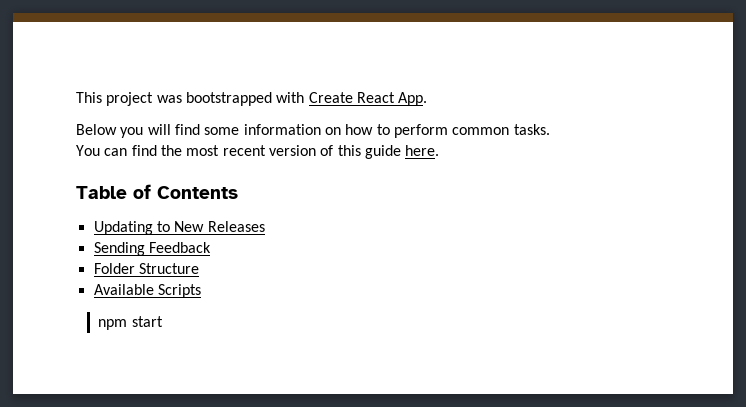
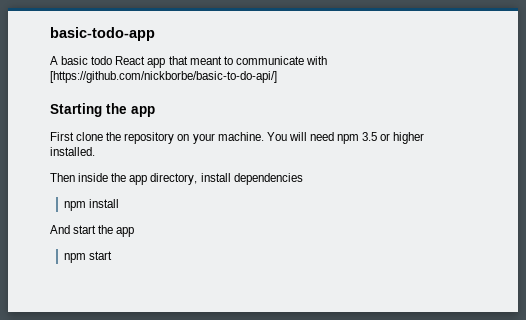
- This project was bootstrapped with Create React App.
- Below you will find some information on how to perform common tasks.
- You can find the most recent version of this guide here.
- Table of Contents
- Updating to New Releases
- Sending Feedback
- Folder Structure
- Available Scripts
+ basic-todo-app
+ A basic todo React app that meant to communicate with [https://github.com/nickborbe/basic-to-do-api/]
+ Starting the app
+ First clone the repository on your machine. You will need npm 3.5 or higher installed.
+ Then inside the app directory, install dependencies
+ npm install
+ And start the app

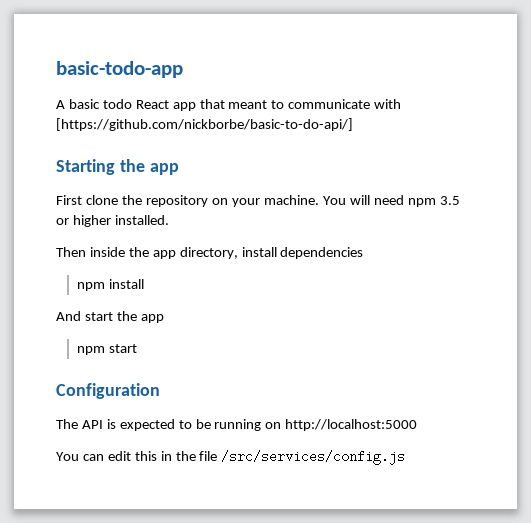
+ Configuration
+ The API is expected to be running on http://localhost:5000
+ You can edit this in the file /src/services/config.js

